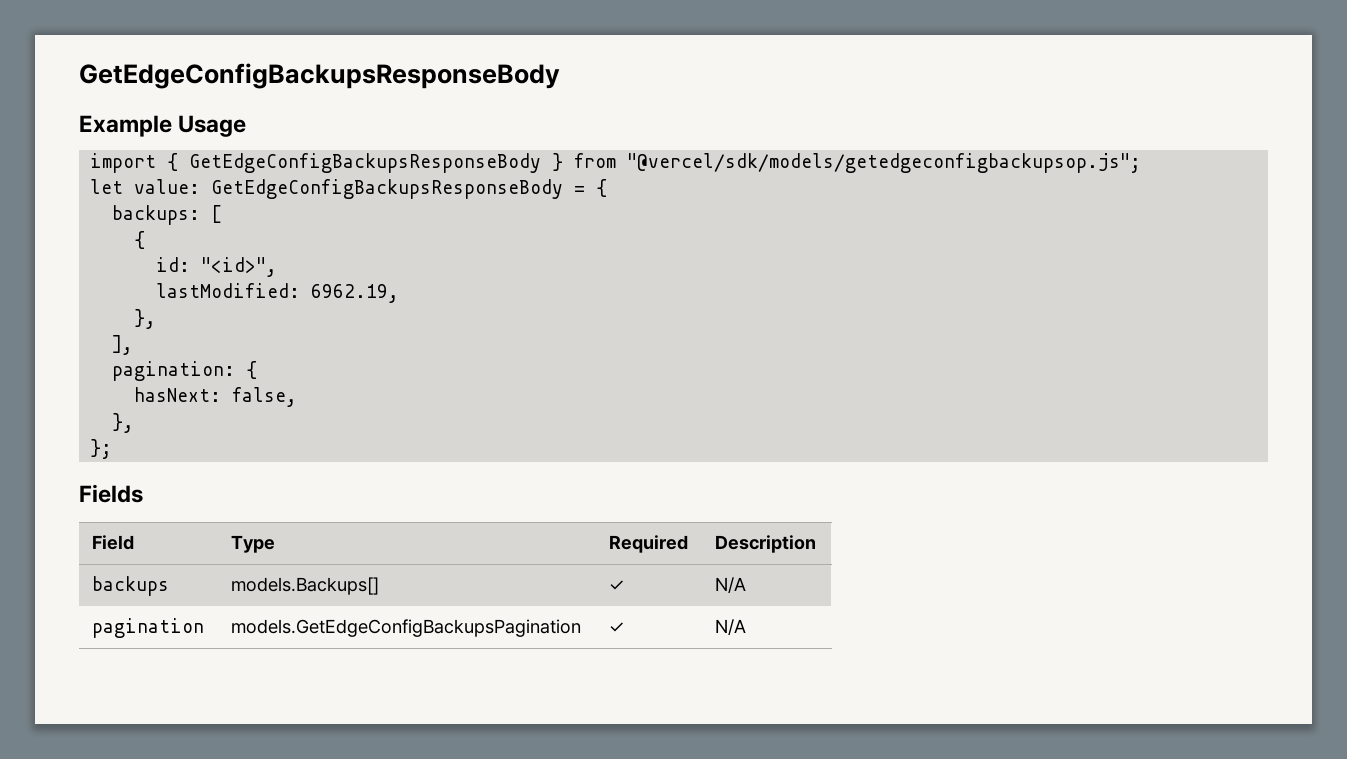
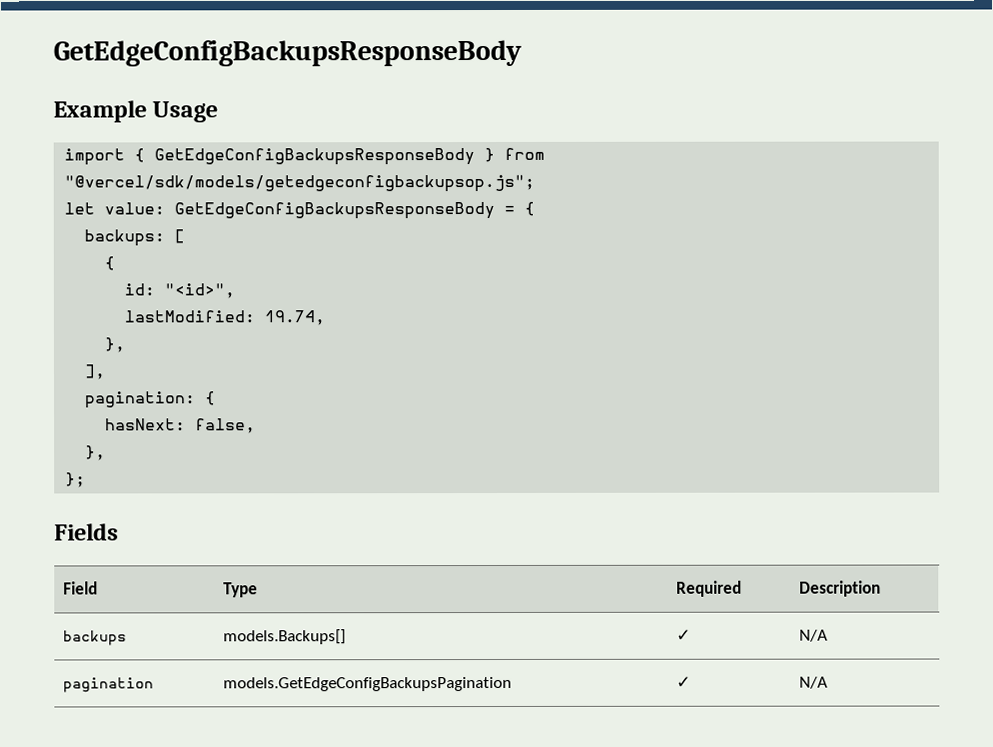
- lastModified: 6962.19,
+ lastModified: 19.74,

